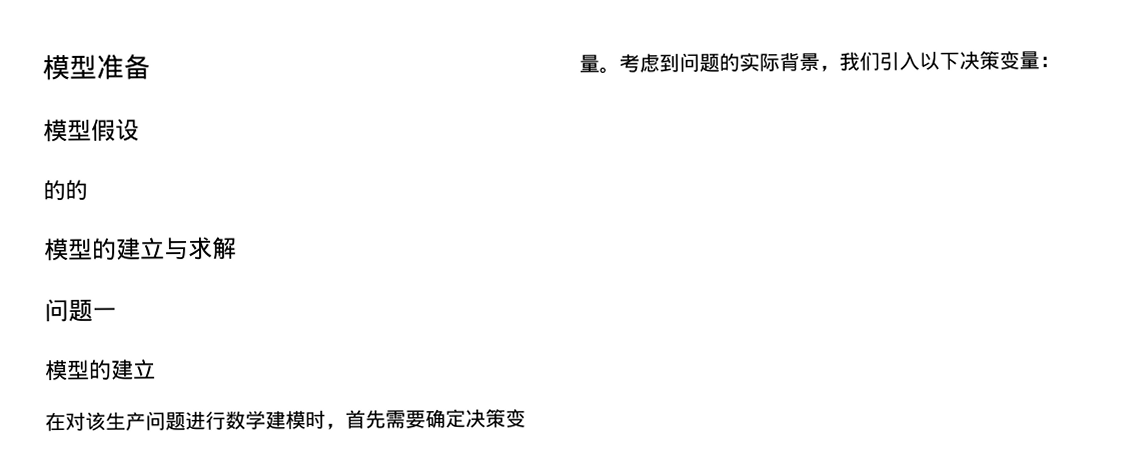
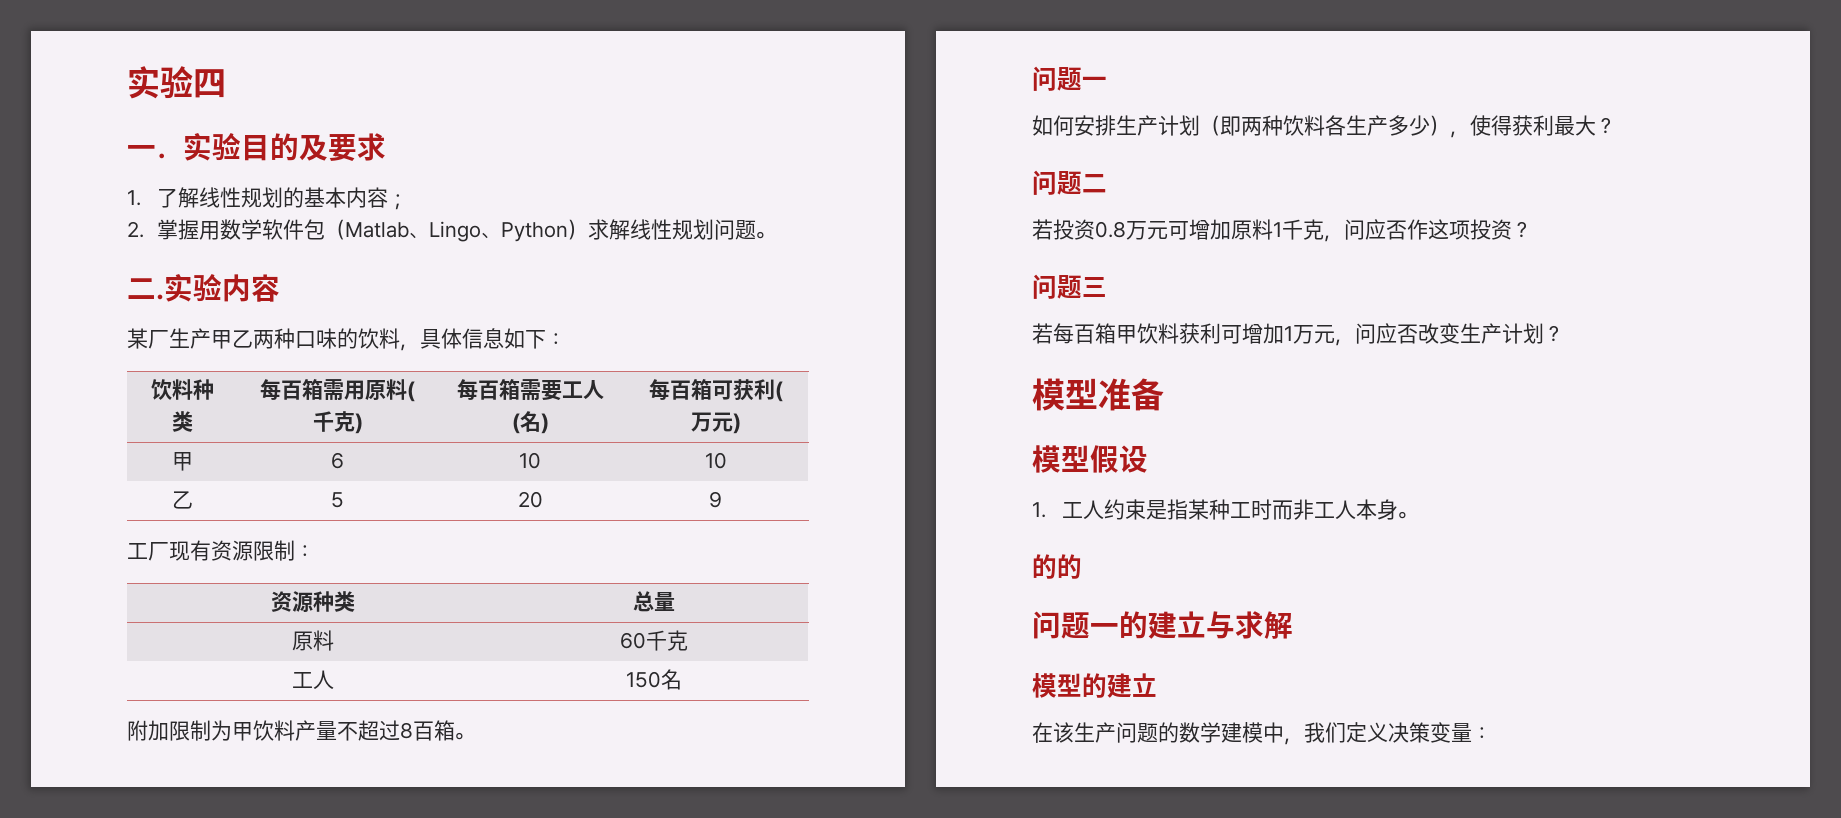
+ 实验四
+ 一．实验目的及要求
+ 1.了解线性规划的基本内容；
+ 2.掌握用数学软件包（Matlab、Lingo、Python）求解线性规划问题。
+ 二.实验内容
+ 某厂生产甲乙两种口味的饮料，具体信息如下：
+ 饮料种类 | 每百箱需用原料(千克) | 每百箱需要工人(名) | 每百箱可获利(万元)
+ 甲 | 6 | 10 | 10
+ 乙 | 5 | 20 | 9
+ 工厂现有资源限制：
+ 资源种类 | 总量
+ 原料 | 60千克
+ 工人 | 150名
+ 附加限制为甲饮料产量不超过8百箱。
+ 问题一
+ 如何安排生产计划（即两种饮料各生产多少），使得获利最大？
+ 问题二
+ 若投资0.8万元可增加原料1千克，问应否作这项投资？
+ 问题三
+ 若每百箱甲饮料获利可增加1万元，问应否改变生产计划？
  模型准备
  模型假设
+ 1.工人约束是指某种工时而非工人本身。
- 模型的建立与求解
+ 问题一的建立与求解
- 问题一
- 在对该生产问题进行数学建模时，首先需要确定决策变量。考虑到问题的实际背景，我们引入以下决策变量：
+ 在该生产问题的数学建模中，我们定义决策变量：

